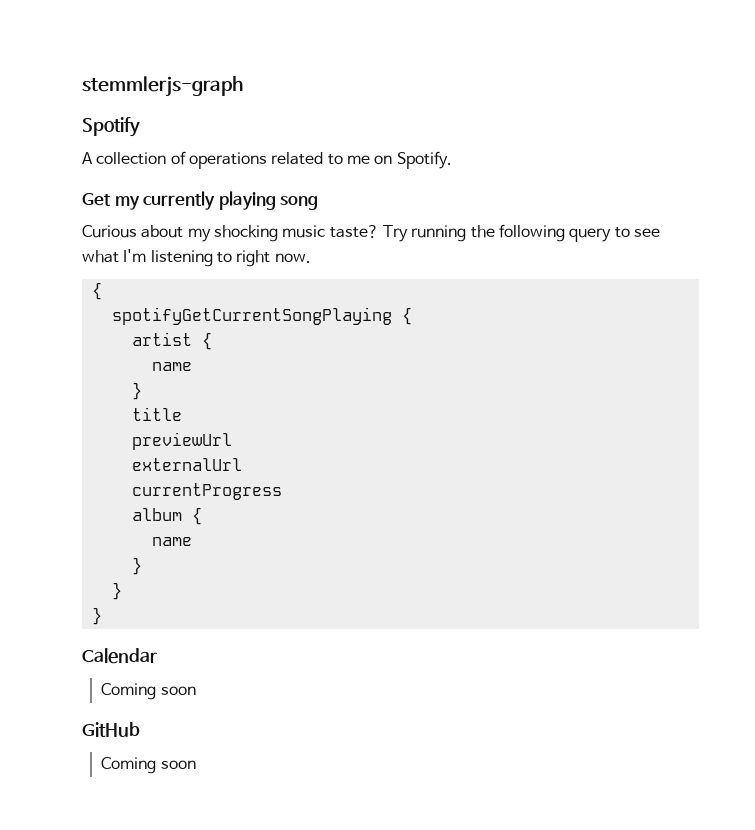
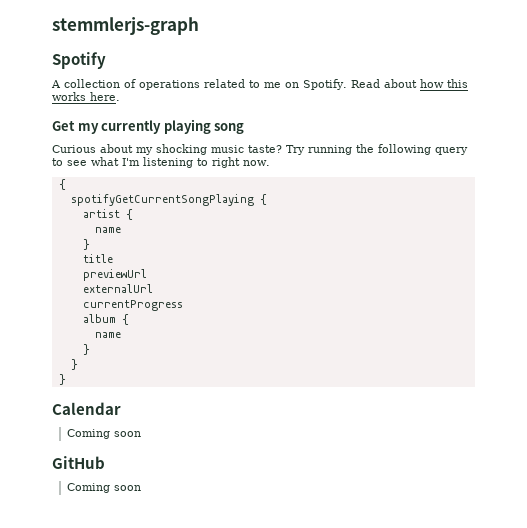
+ Read about how this works here.

